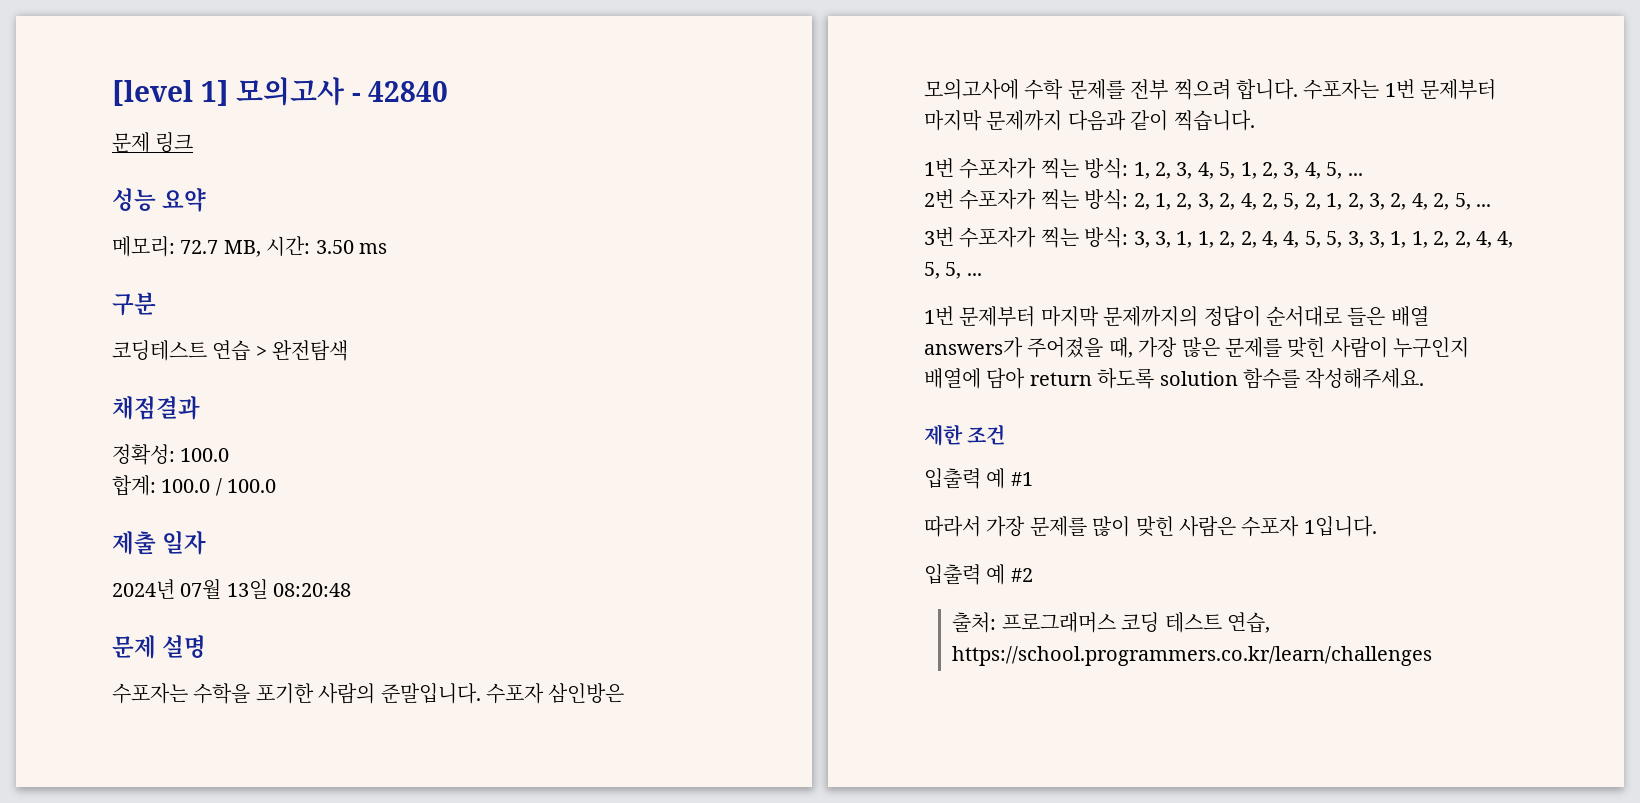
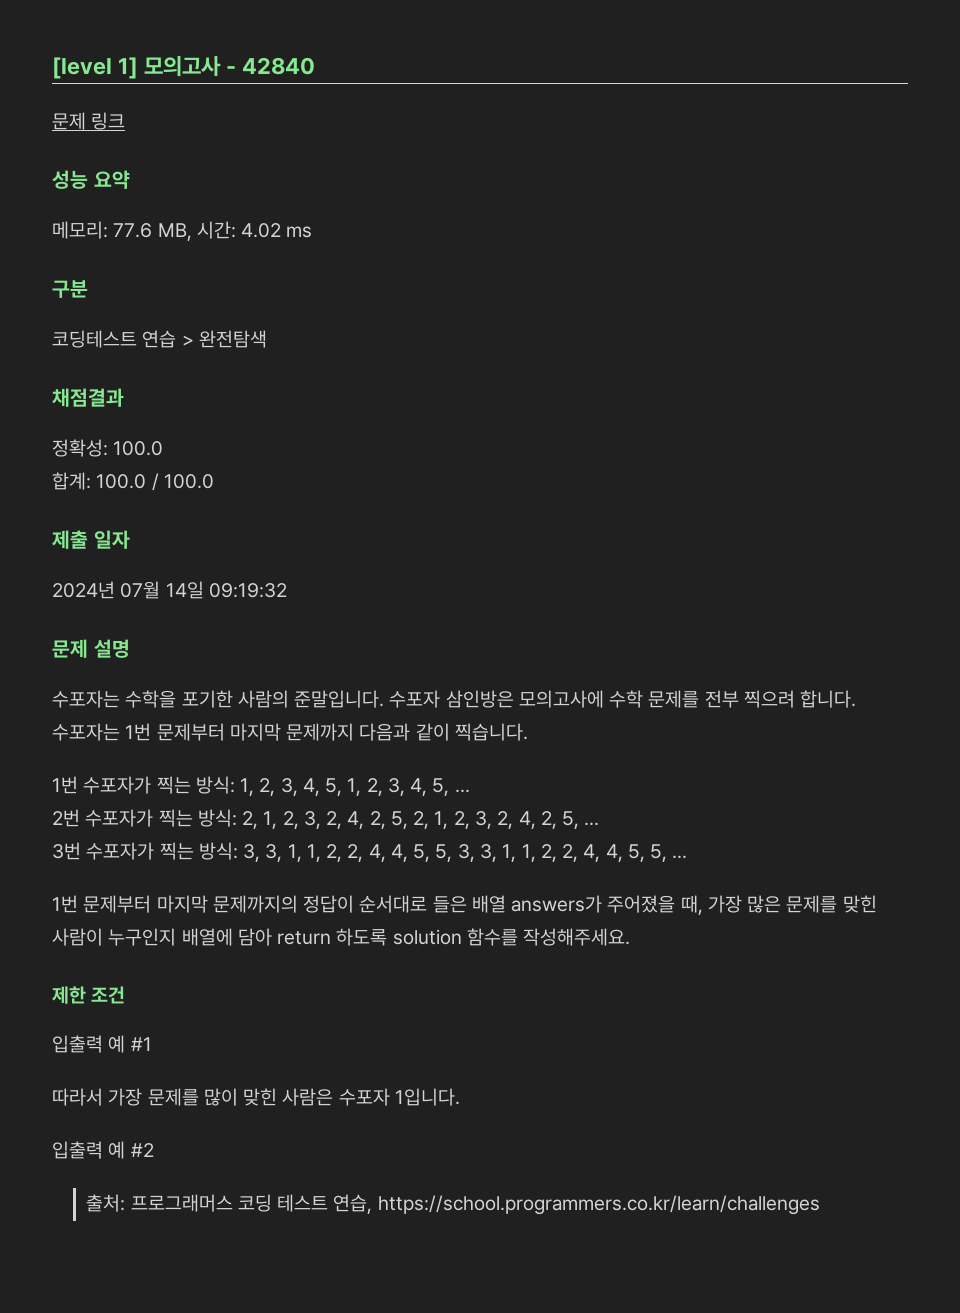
- 메모리: 72.7 MB, 시간: 3.50 ms
+ 메모리: 77.6 MB, 시간: 4.02 ms
- 2024년 07월 13일 08:20:48
+ 2024년 07월 14일 09:19:32

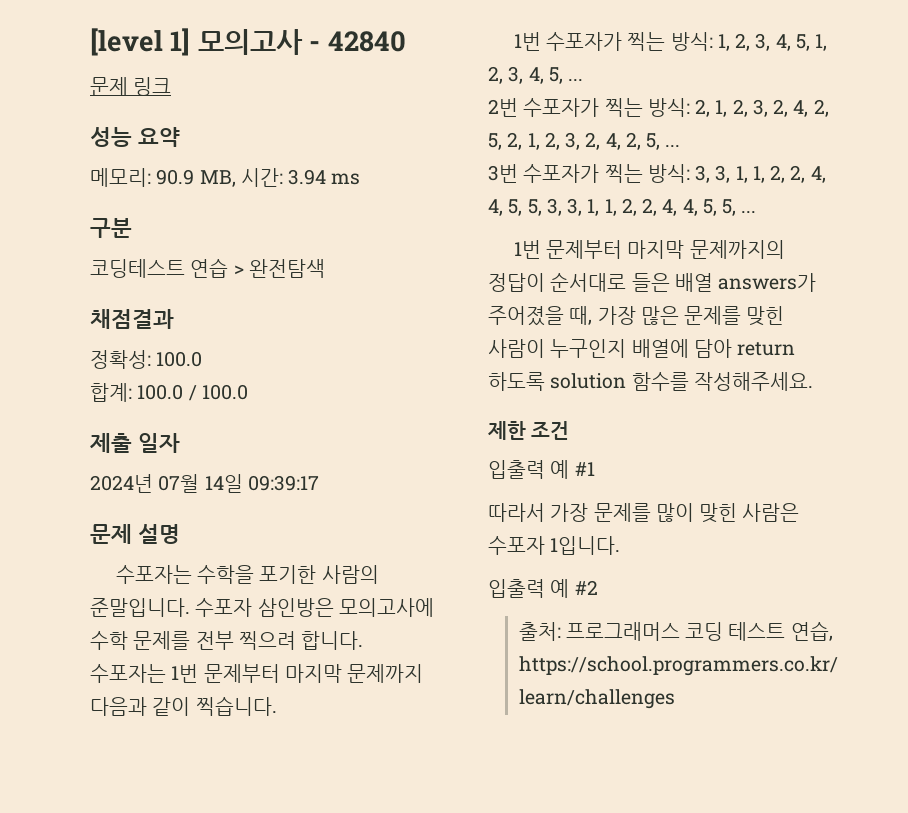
- 메모리: 77.6 MB, 시간: 4.02 ms
+ 메모리: 90.9 MB, 시간: 3.94 ms
- 2024년 07월 14일 09:19:32
+ 2024년 07월 14일 09:39:17

